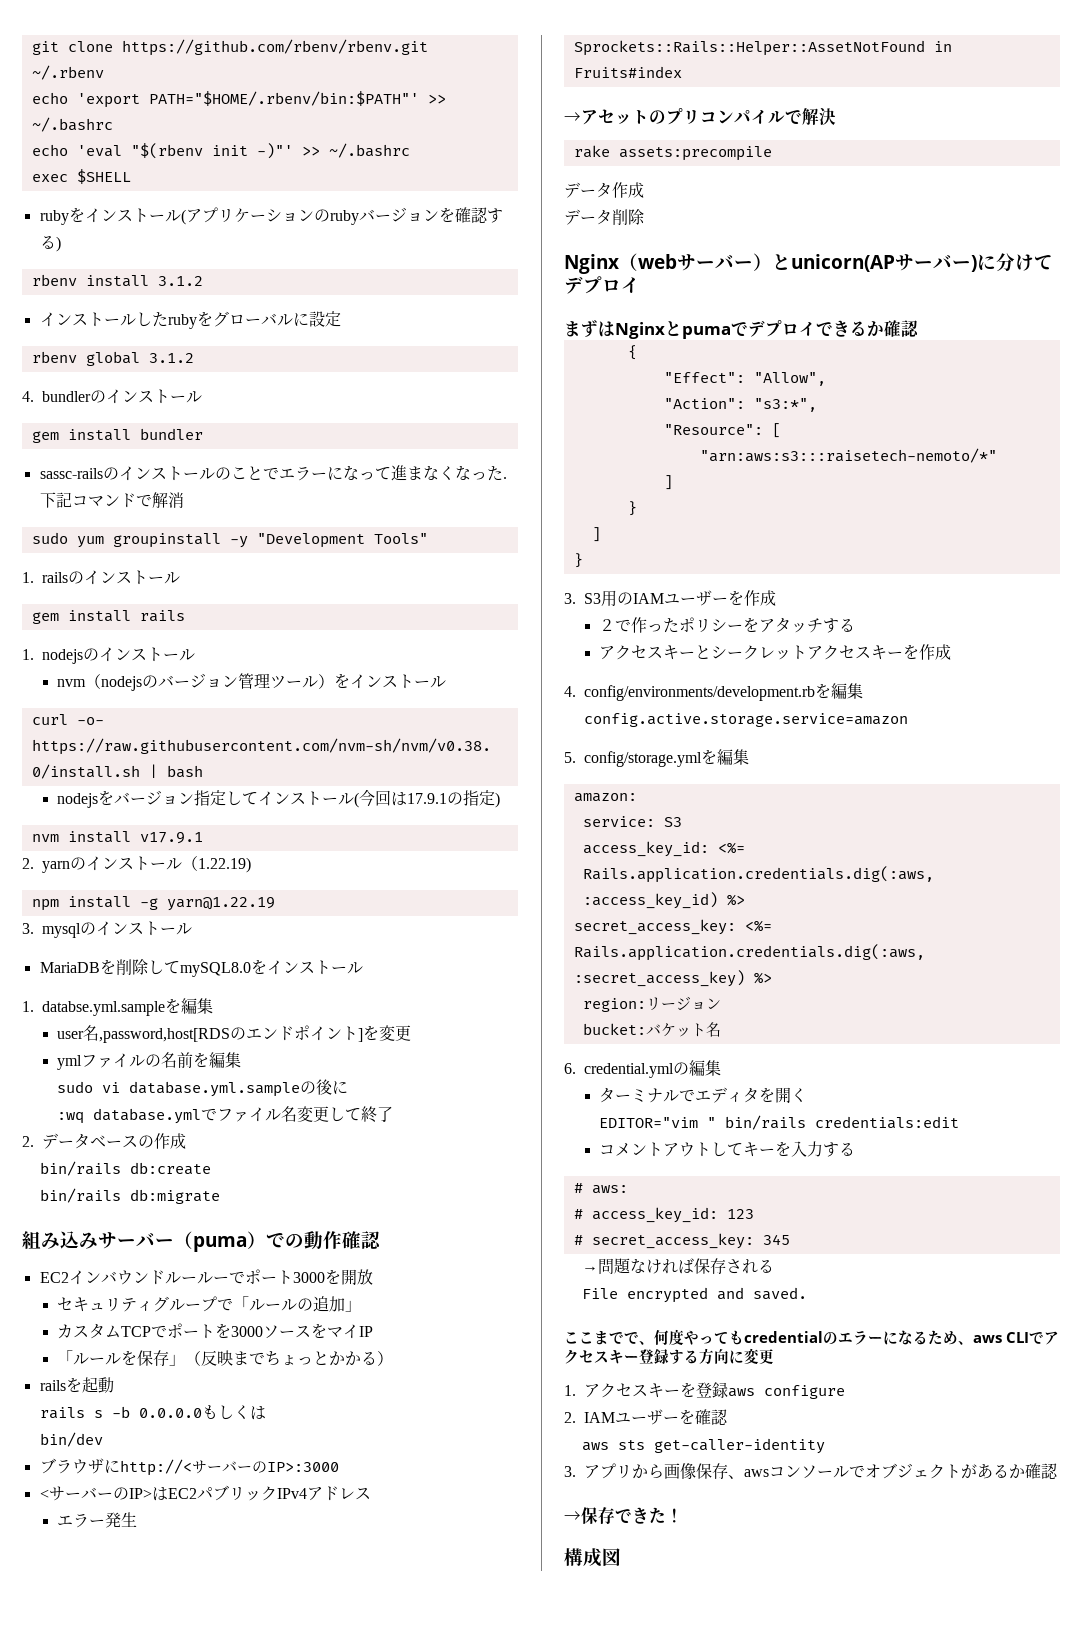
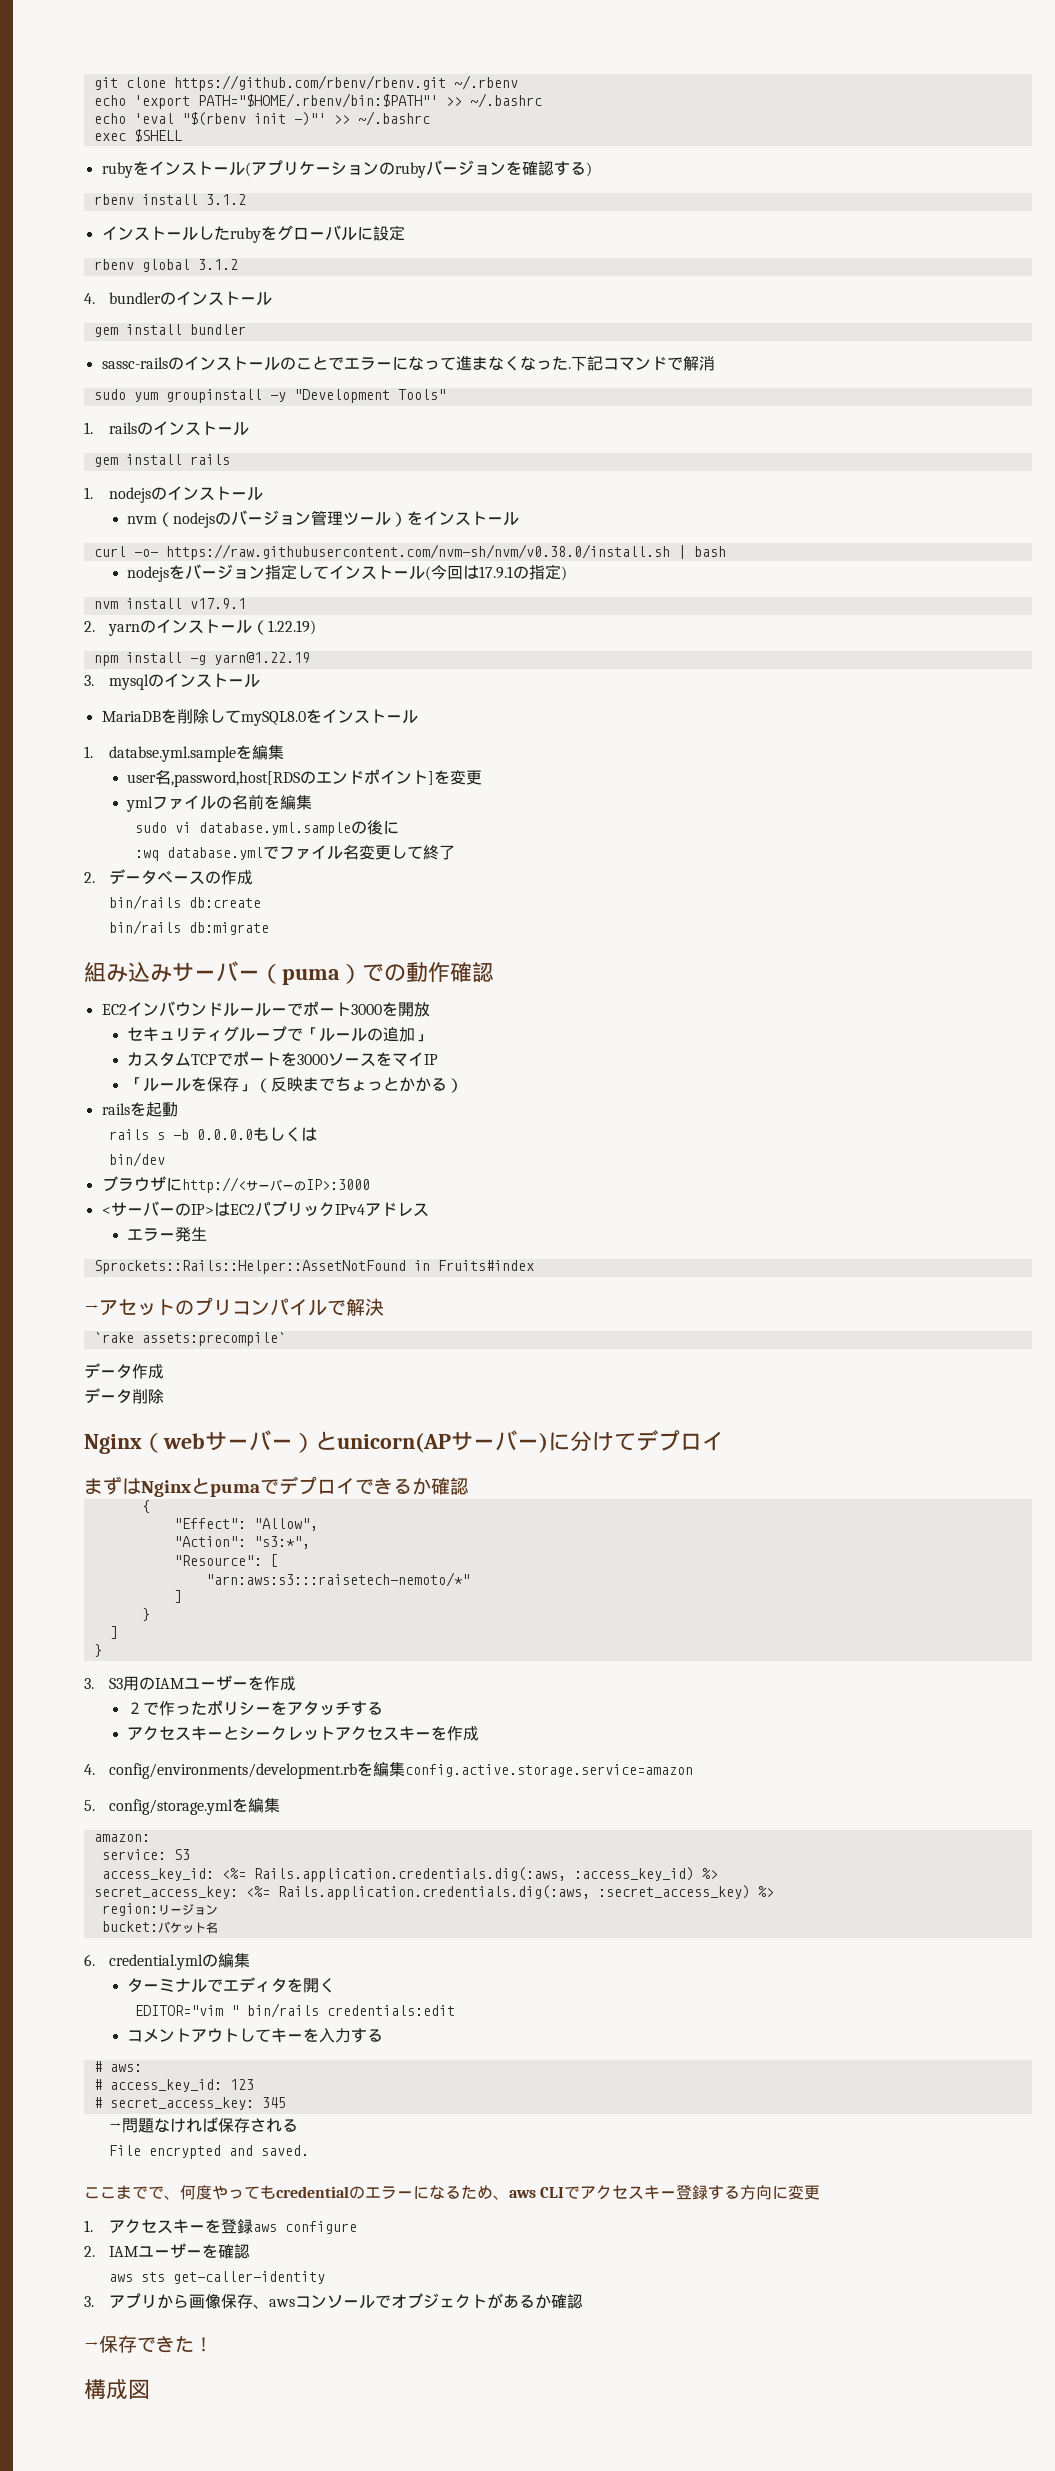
- rake assets:precompile
+ `rake assets:precompile`

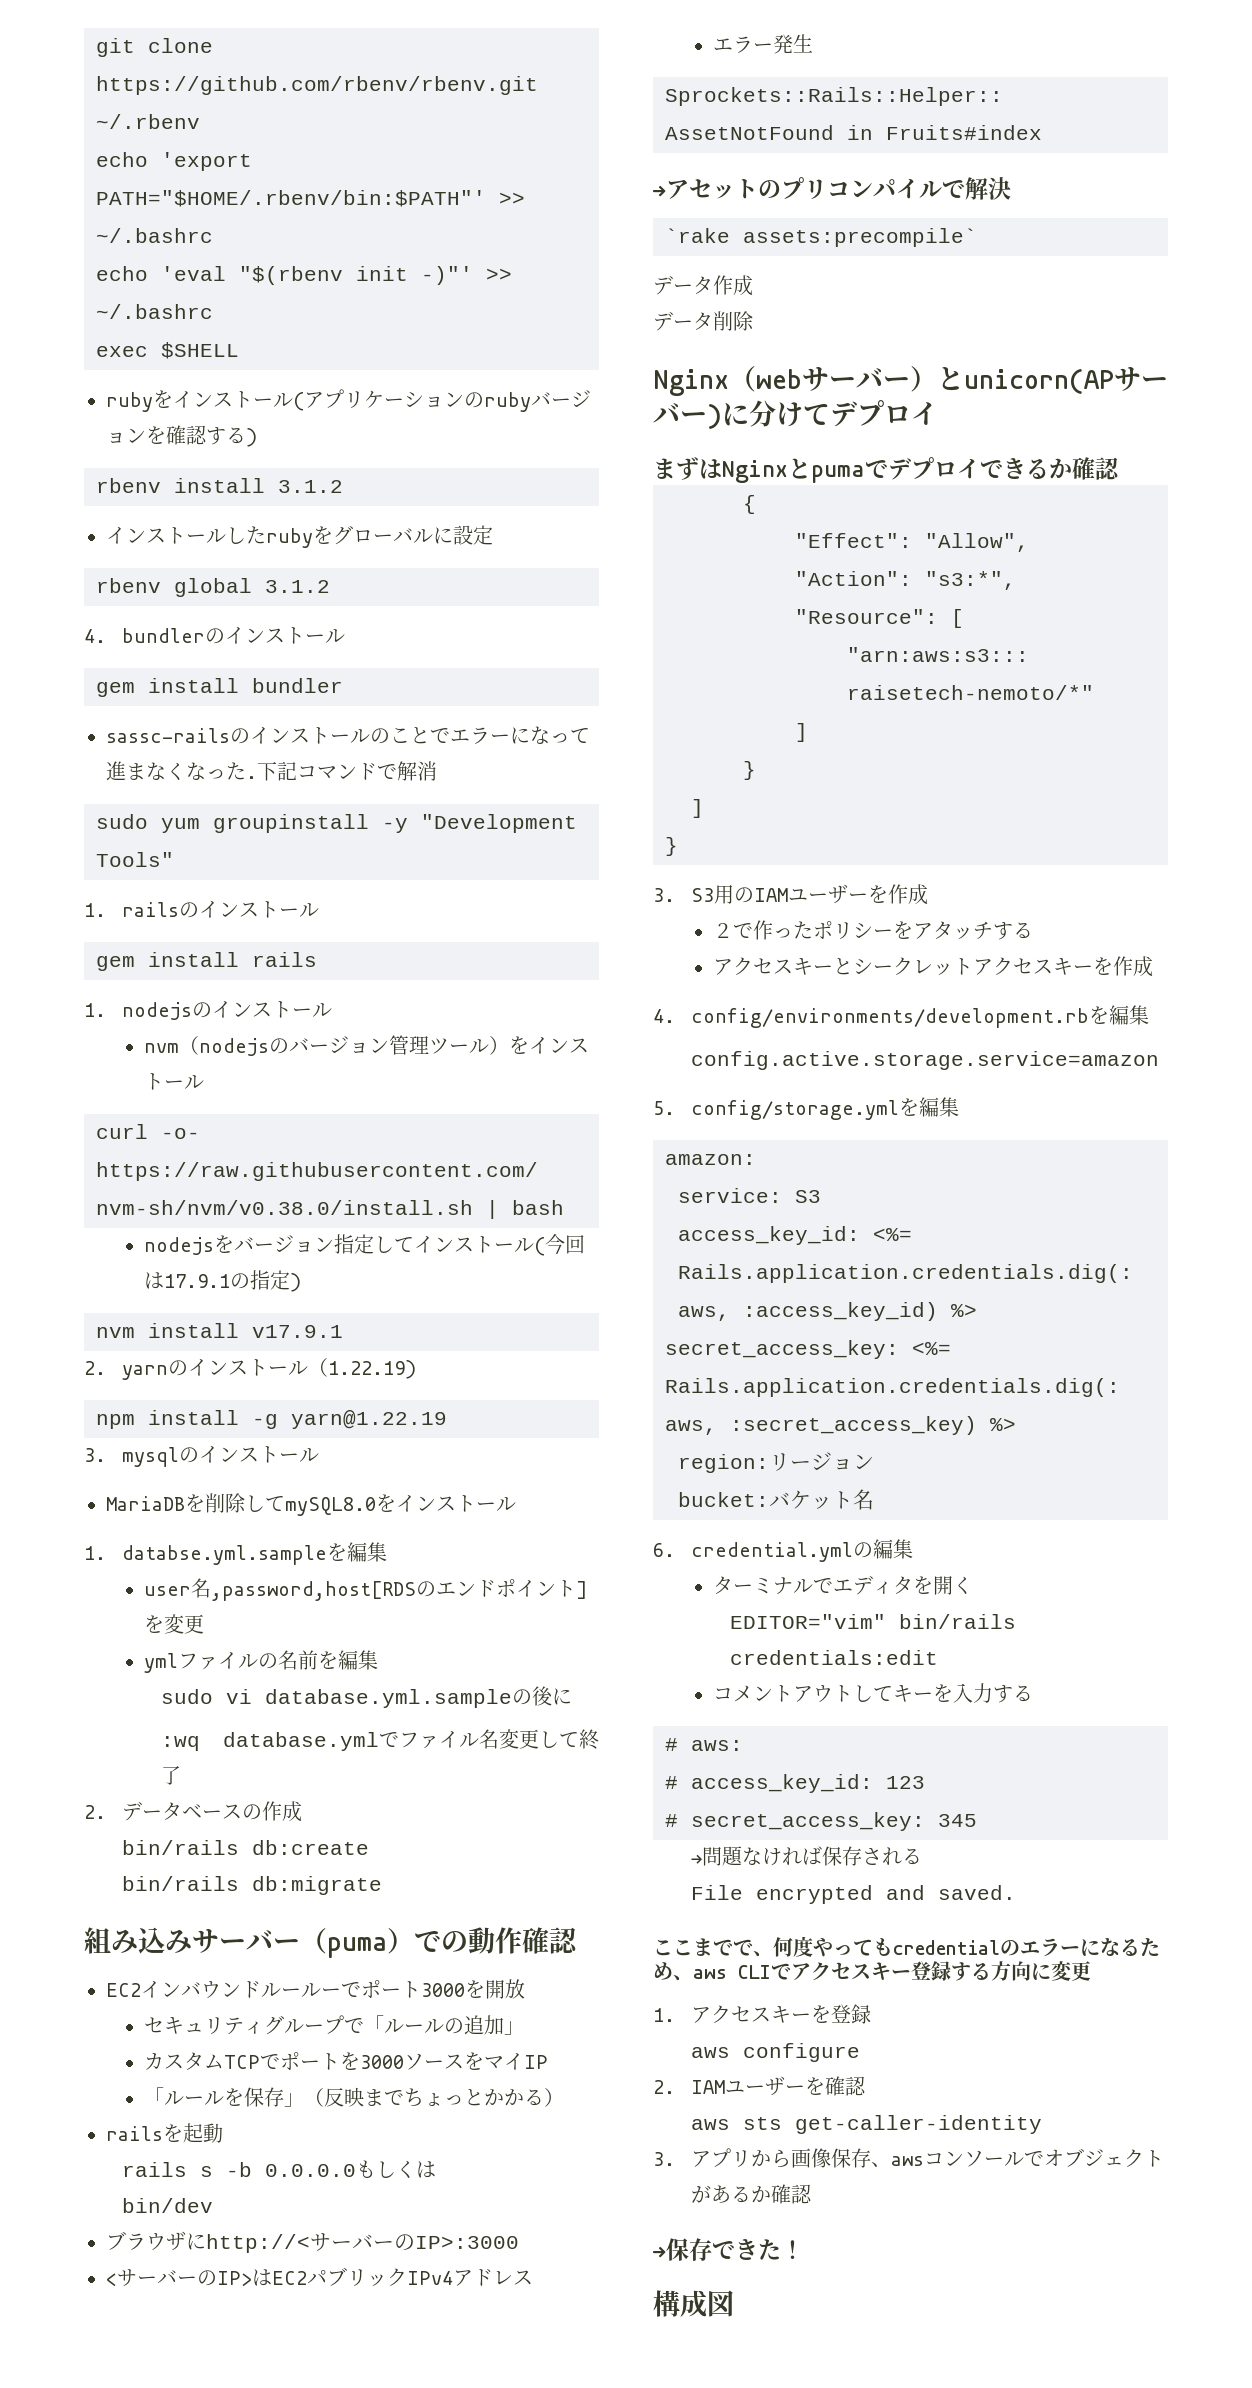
- 4. config/environments/development.rbを編集config.active.storage.service=amazon
+ 4. config/environments/development.rbを編集
+ config.active.storage.service=amazon
- EDITOR="vim " bin/rails credentials:edit
+ EDITOR="vim" bin/rails credentials:edit
- 1.アクセスキーを登録aws configure
+ 1.アクセスキーを登録
+ aws configure

